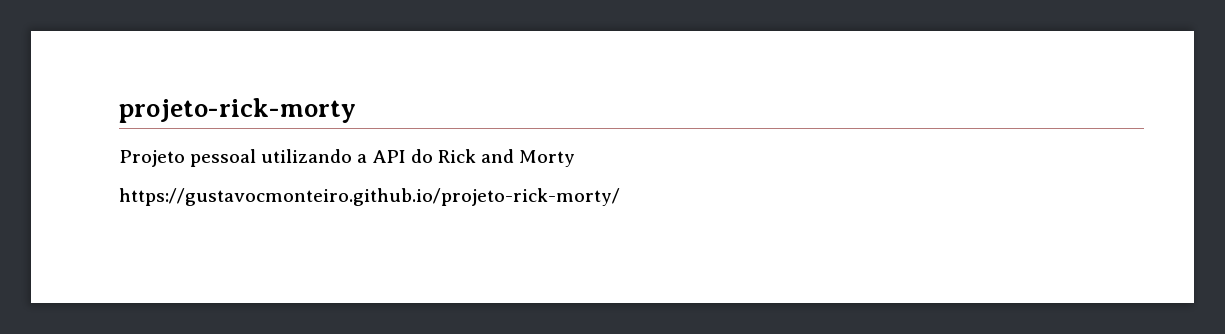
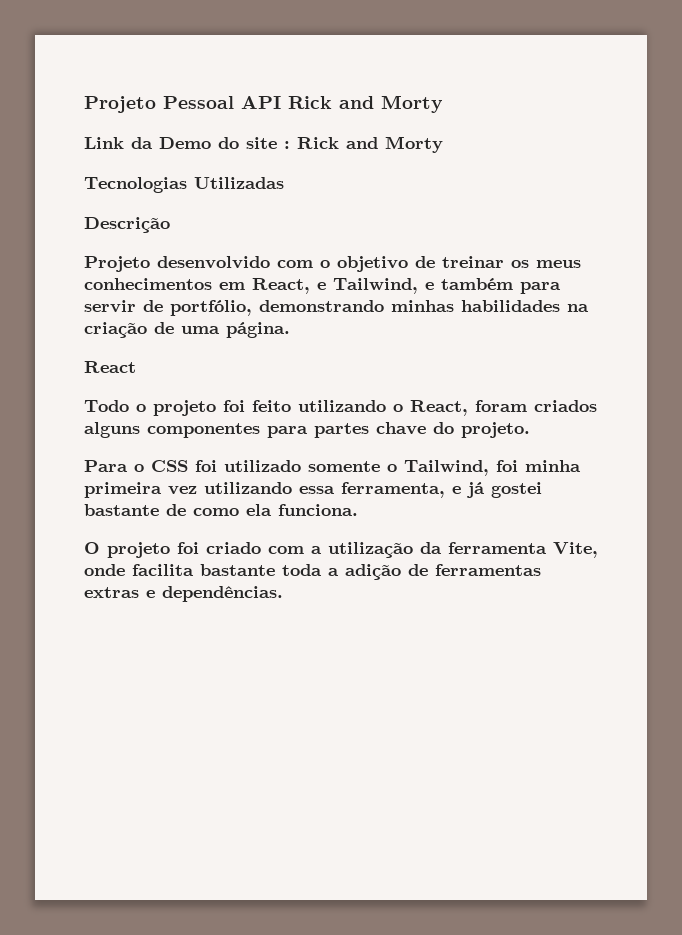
- projeto-rick-morty
- Projeto pessoal utilizando a API do Rick and Morty
- https://gustavocmonteiro.github.io/projeto-rick-morty/
+ Projeto Pessoal API Rick and Morty
+ Link da Demo do site : Rick and Morty
+ Tecnologias Utilizadas
+ Descrição
+ Projeto desenvolvido com o objetivo de treinar os meus conhecimentos em React, e Tailwind, e também para servir de portfólio, demonstrando minhas habilidades na criação de uma página.
+ React
+ Todo o projeto foi feito utilizando o React, foram criados alguns componentes para partes chave do projeto.
+ Para o CSS foi utilizado somente o Tailwind, foi minha primeira vez utilizando essa ferramenta, e já gostei bastante de como ela funciona.
+ O projeto foi criado com a utilização da ferramenta Vite, onde facilita bastante toda a adição de ferramentas extras e dependências.

